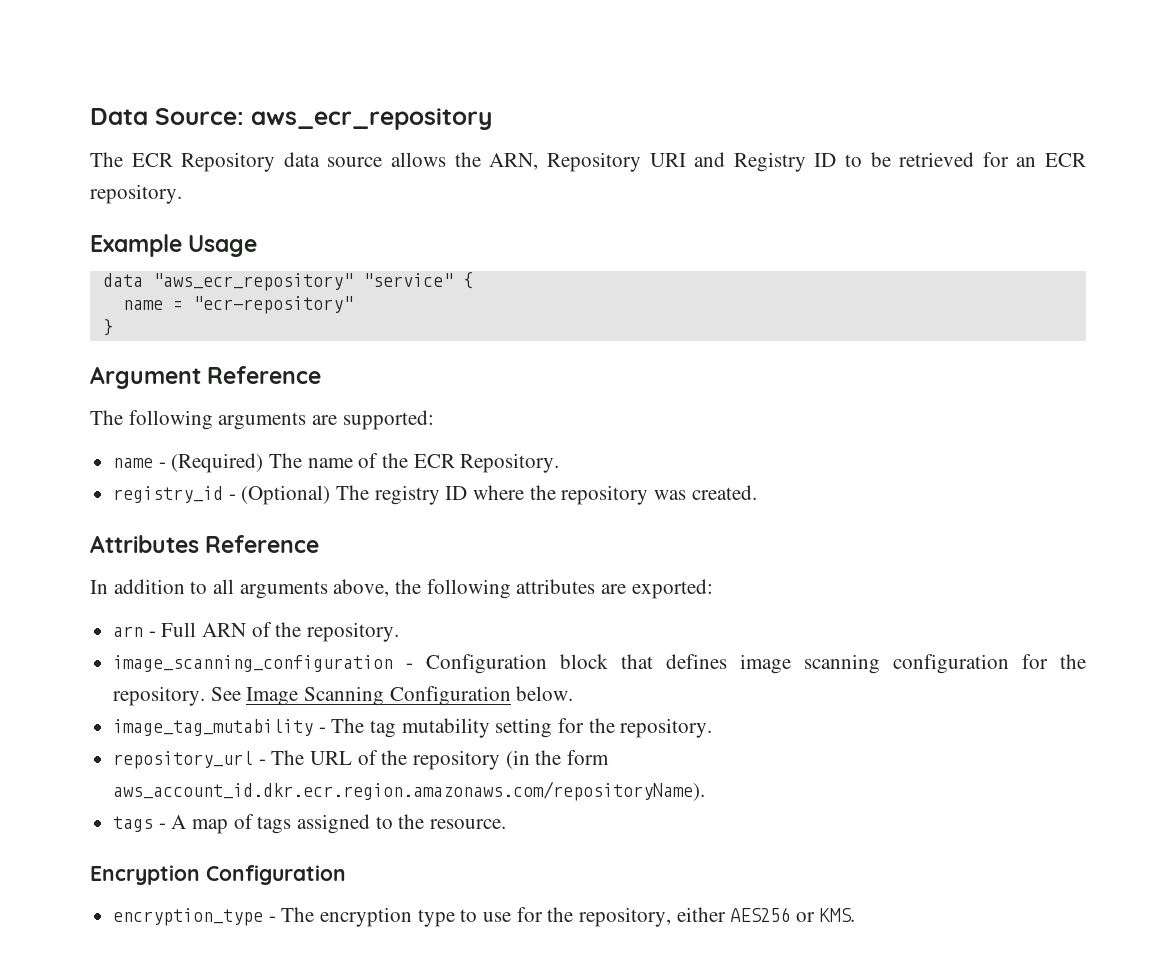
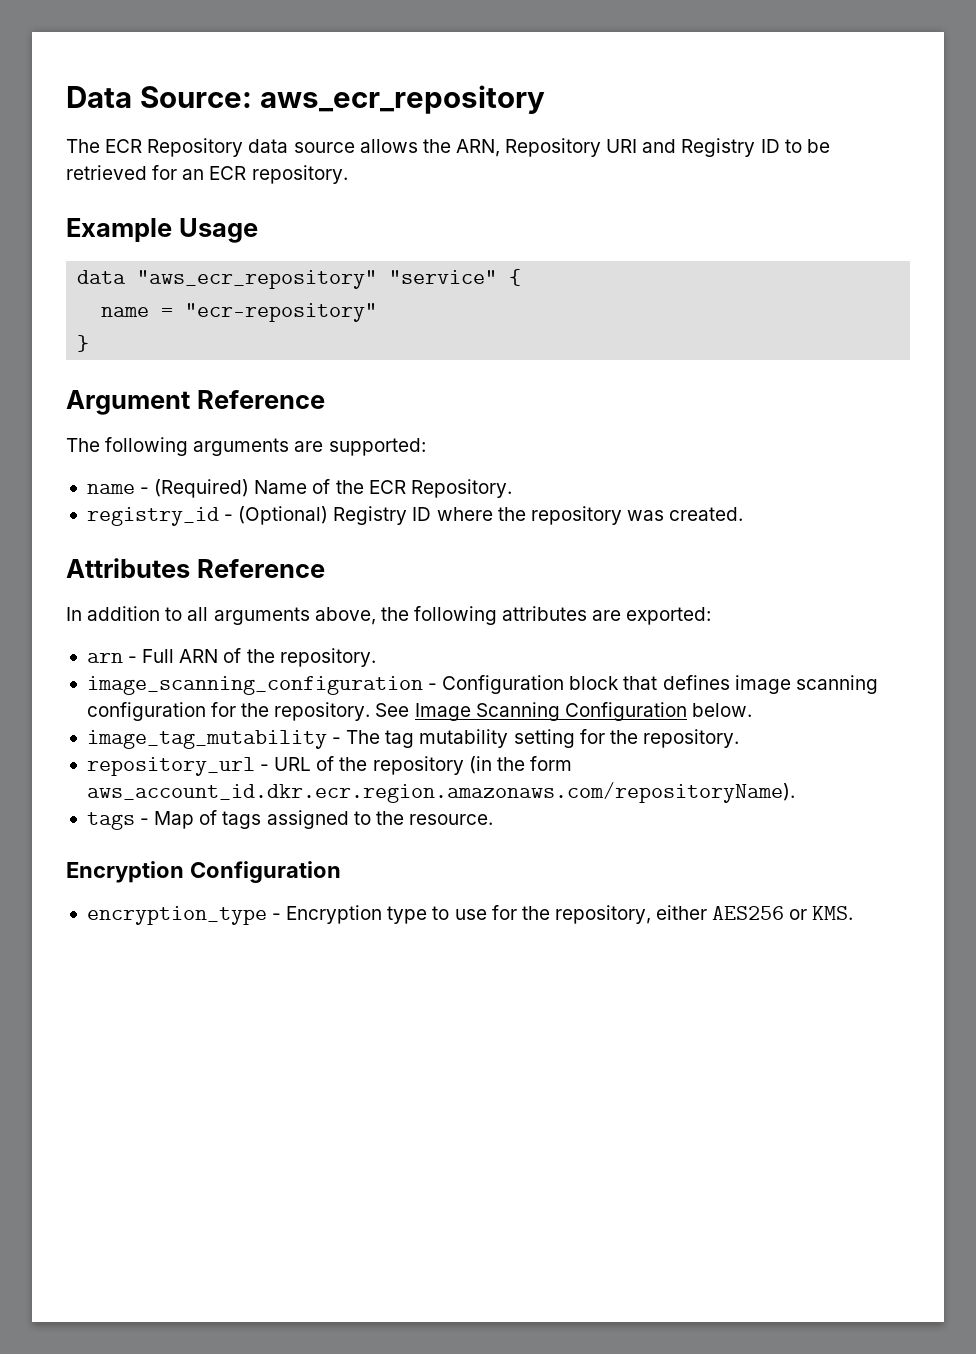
- name - (Required) The name of the ECR Repository.
+ name - (Required) Name of the ECR Repository.
- registry_id - (Optional) The registry ID where the repository was created.
+ registry_id - (Optional) Registry ID where the repository was created.
- repository_url - The URL of the repository (in the form aws_account_id.dkr.ecr.region.amazonaws.com/repositoryName).
+ repository_url - URL of the repository (in the form aws_account_id.dkr.ecr.region.amazonaws.com/repositoryName).
- tags - A map of tags assigned to the resource.
+ tags - Map of tags assigned to the resource.
- encryption_type - The encryption type to use for the repository, either AES256 or KMS.
+ encryption_type - Encryption type to use for the repository, either AES256 or KMS.

